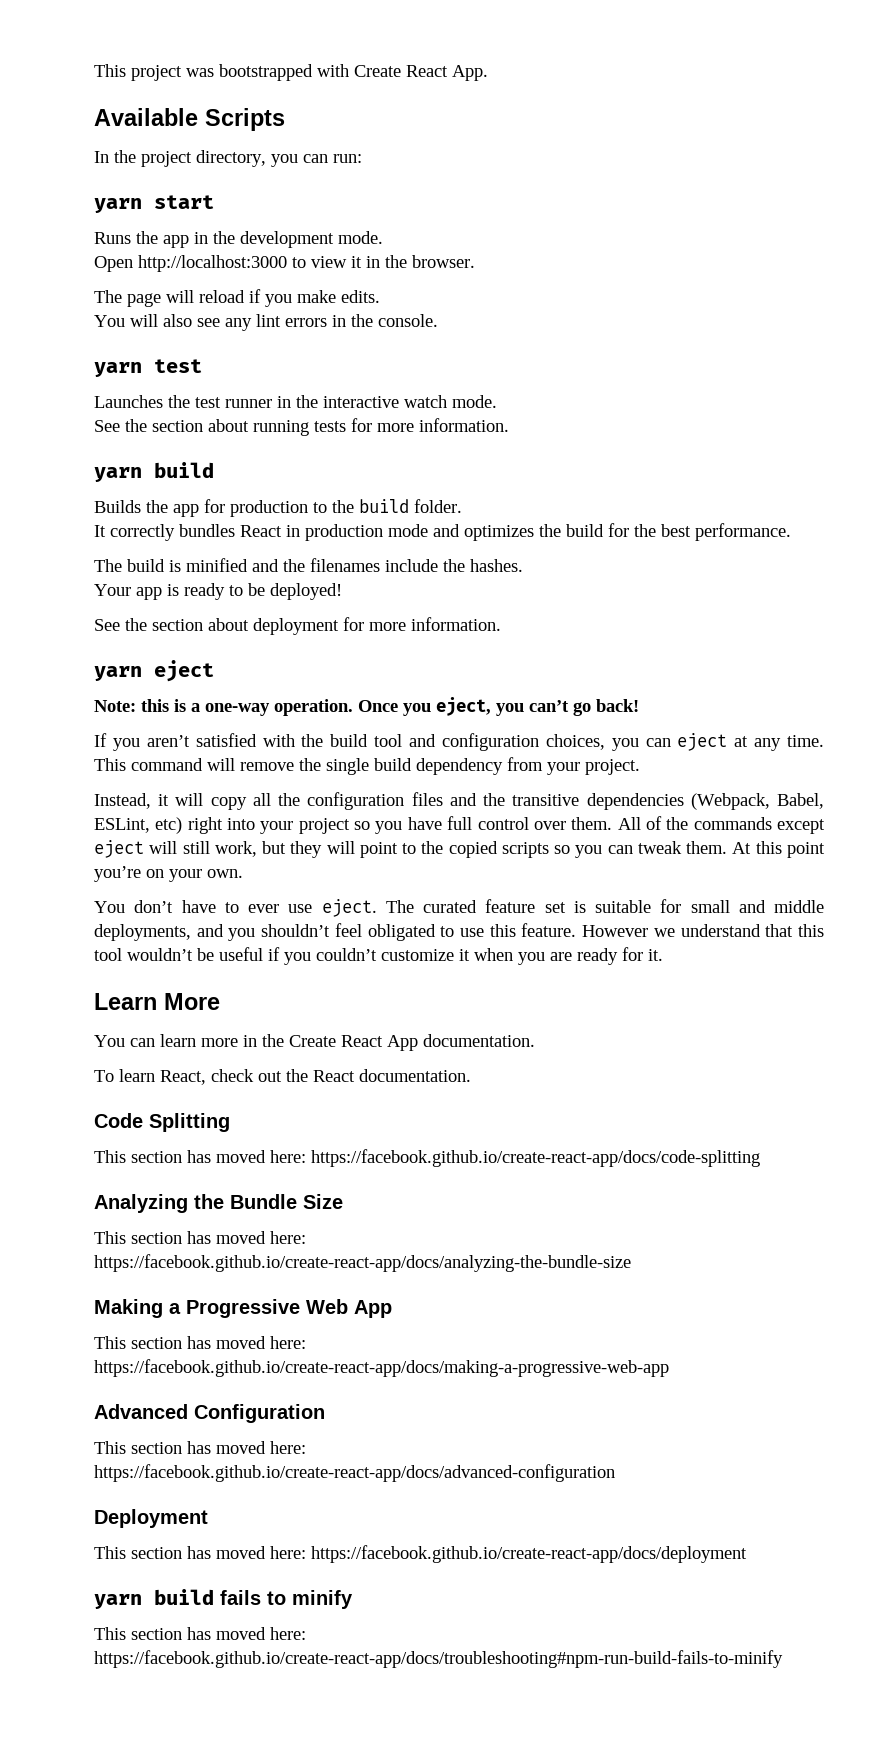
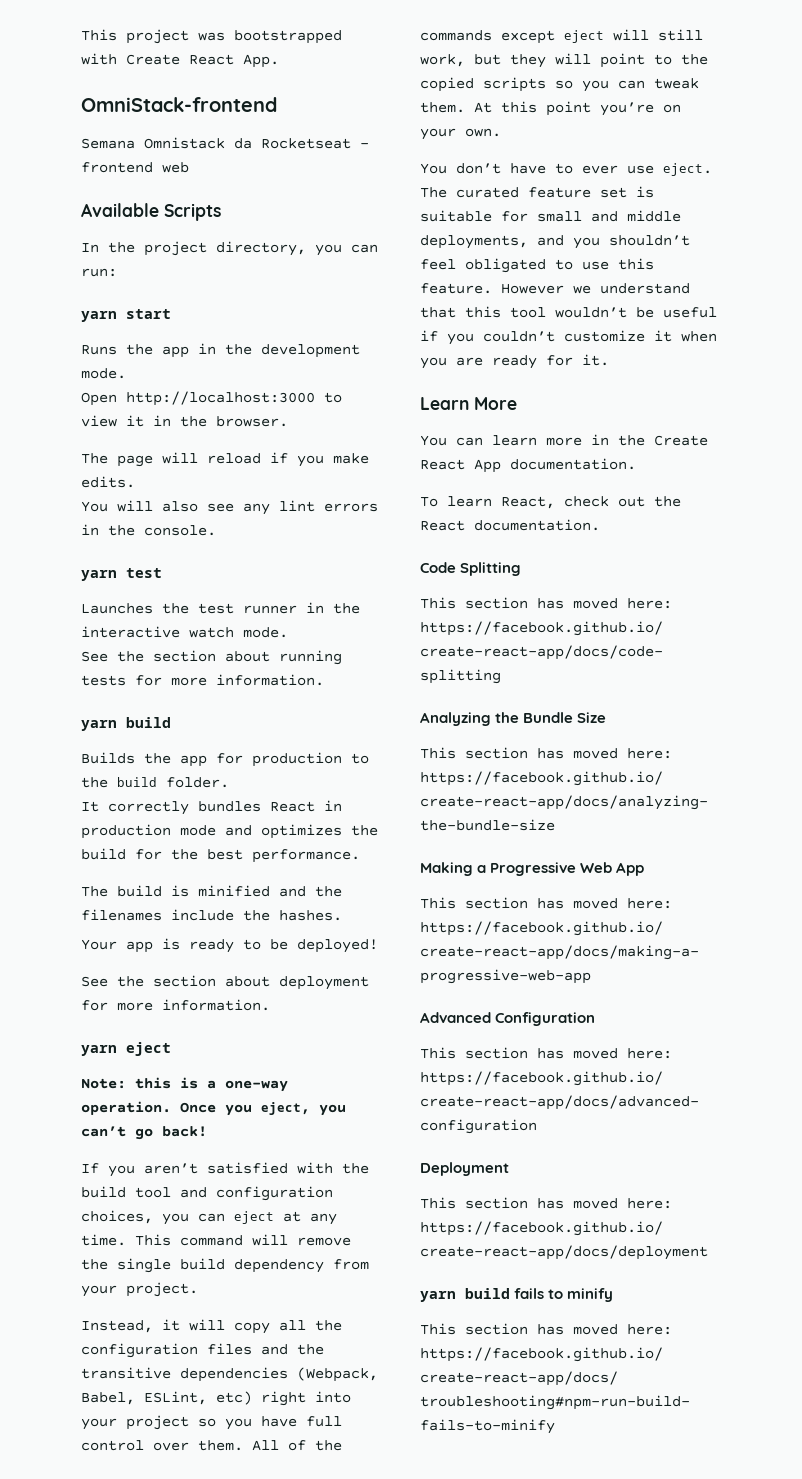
+ OmniStack-frontend
+ Semana Omnistack da Rocketseat - frontend web

